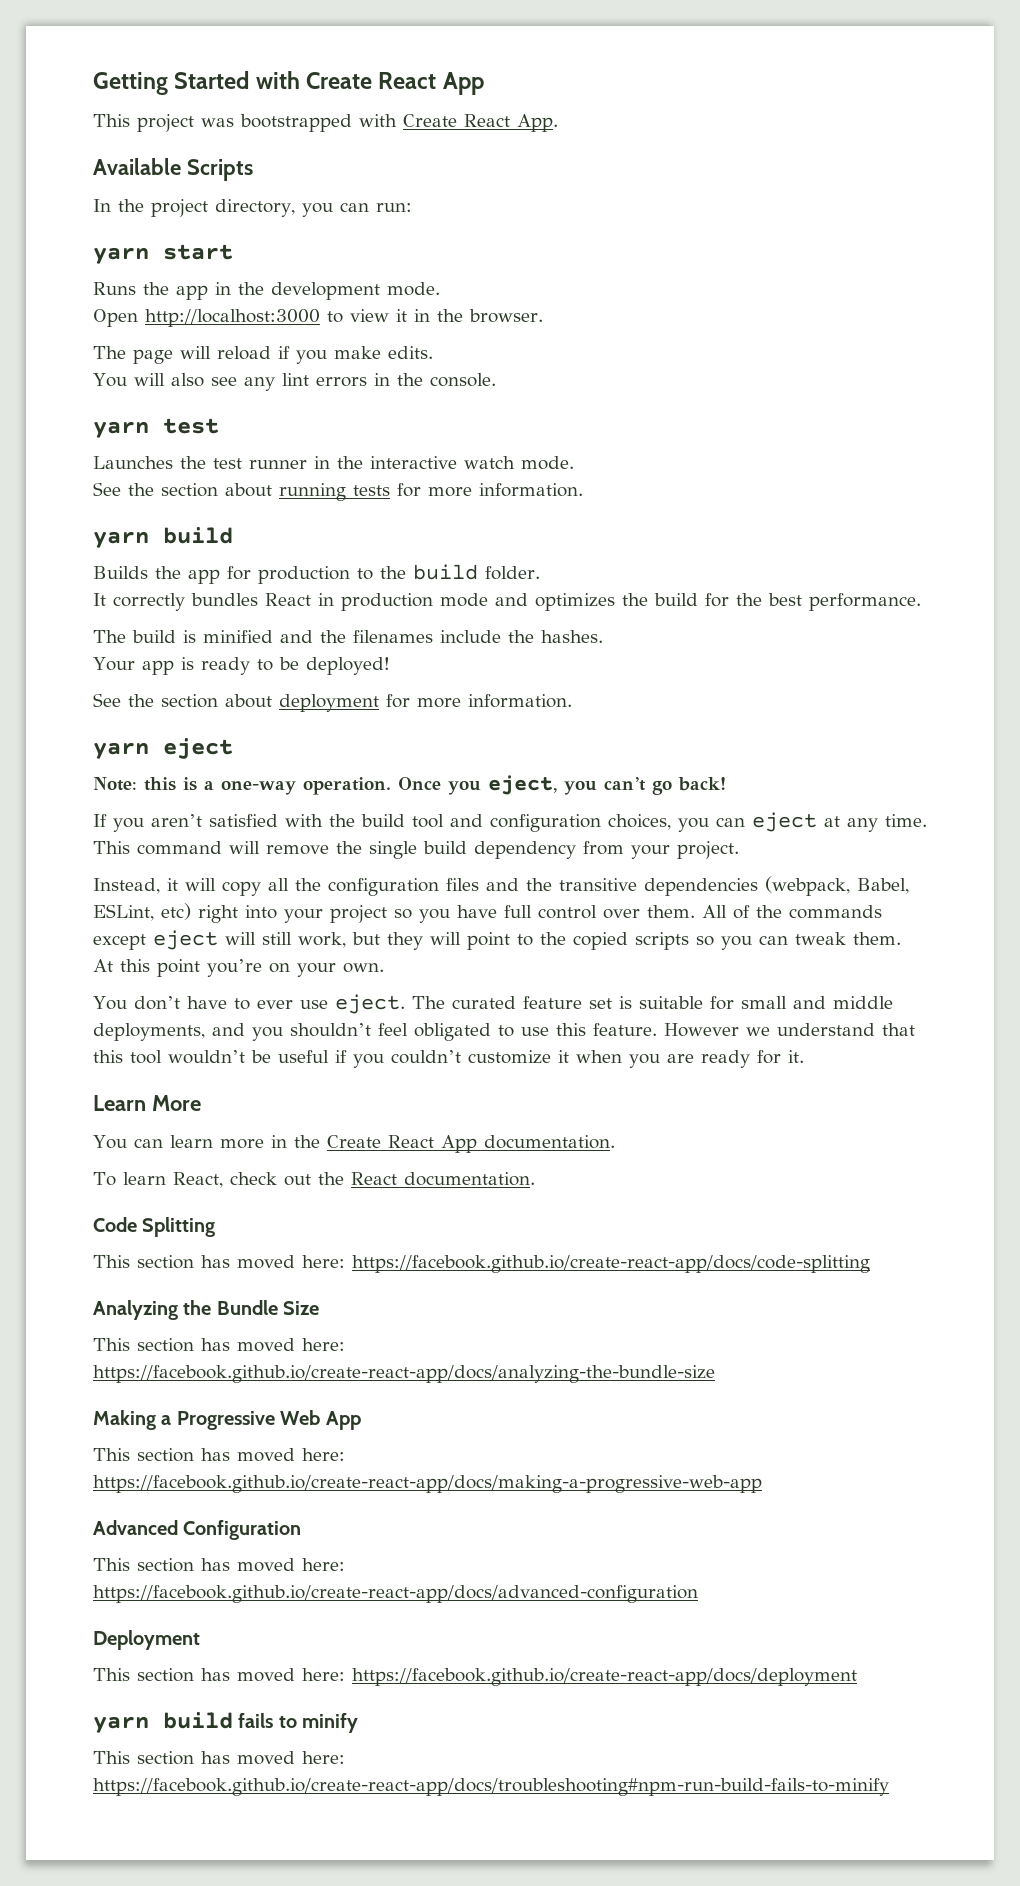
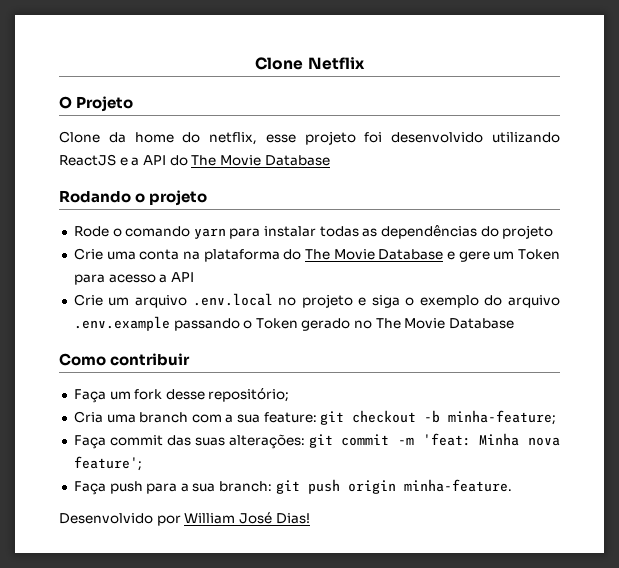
- Getting Started with Create React App
- This project was bootstrapped with Create React App.
- Available Scripts
- In the project directory, you can run:
- yarn start
- Runs the app in the development mode.
- Open http://localhost:3000 to view it in the browser.
- The page will reload if you make edits.
- You will also see any lint errors in the console.
- yarn test
- Launches the test runner in the interactive watch mode.
- See the section about running tests for more information.
- yarn build
- Builds the app for production to the build folder.
- It correctly bundles React in production mode and optimizes the build for the best performance.
- The build is minified and the filenames include the hashes.
- Your app is ready to be deployed!
- See the section about deployment for more information.
- yarn eject
- Note: this is a one-way operation. Once you eject, you can’t go back!
- If you aren’t satisfied with the build tool and configuration choices, you can eject at any time. This command will remove the single build dependency from your project.
- Instead, it will copy all the configuration files and the transitive dependencies (webpack, Babel, ESLint, etc) right into your project so you have full control over them. All of the commands except eject will still work, but they will point to the copied scripts so you can tweak them. At this point you’re on your own.
- You don’t have to ever use eject. The curated feature set is suitable for small and middle deployments, and you shouldn’t feel obligated to use this feature. However we understand that this tool wouldn’t be useful if you couldn’t customize it when you are ready for it.
- Learn More
- You can learn more in the Create React App documentation.
- To learn React, check out the React documentation.
- Code Splitting
- This section has moved here: https://facebook.github.io/create-react-app/docs/code-splitting
- Analyzing the Bundle Size
- This section has moved here: https://facebook.github.io/create-react-app/docs/analyzing-the-bundle-size
- Making a Progressive Web App
- This section has moved here: https://facebook.github.io/create-react-app/docs/making-a-progressive-web-app
- Advanced Configuration
- This section has moved here: https://facebook.github.io/create-react-app/docs/advanced-configuration
- Deployment
- This section has moved here: https://facebook.github.io/create-react-app/docs/deployment
- yarn build fails to minify
- This section has moved here: https://facebook.github.io/create-react-app/docs/troubleshooting#npm-run-build-fails-to-minify
+ Clone Netflix
+ O Projeto
+ Clone da home do netflix, esse projeto foi desenvolvido utilizando ReactJS e a API do The Movie Database
+ Rodando o projeto
+ Rode o comando yarn para instalar todas as dependências do projeto
+ Crie uma conta na plataforma do The Movie Database e gere um Token para acesso a API
+ Crie um arquivo .env.local no projeto e siga o exemplo do arquivo .env.example passando o Token gerado no The Movie Database
+ Como contribuir
+ Faça um fork desse repositório;
+ Cria uma branch com a sua feature: git checkout -b minha-feature;
+ Faça commit das suas alterações: git commit -m 'feat: Minha nova feature';
+ Faça push para a sua branch: git push origin minha-feature.
+ Desenvolvido por William José Dias!

